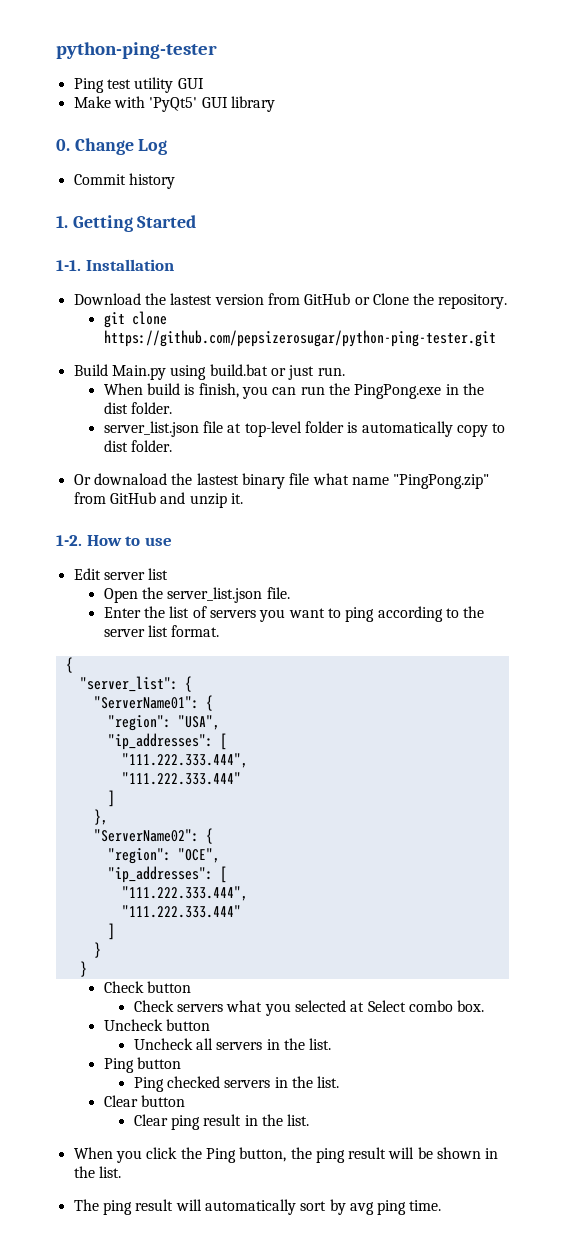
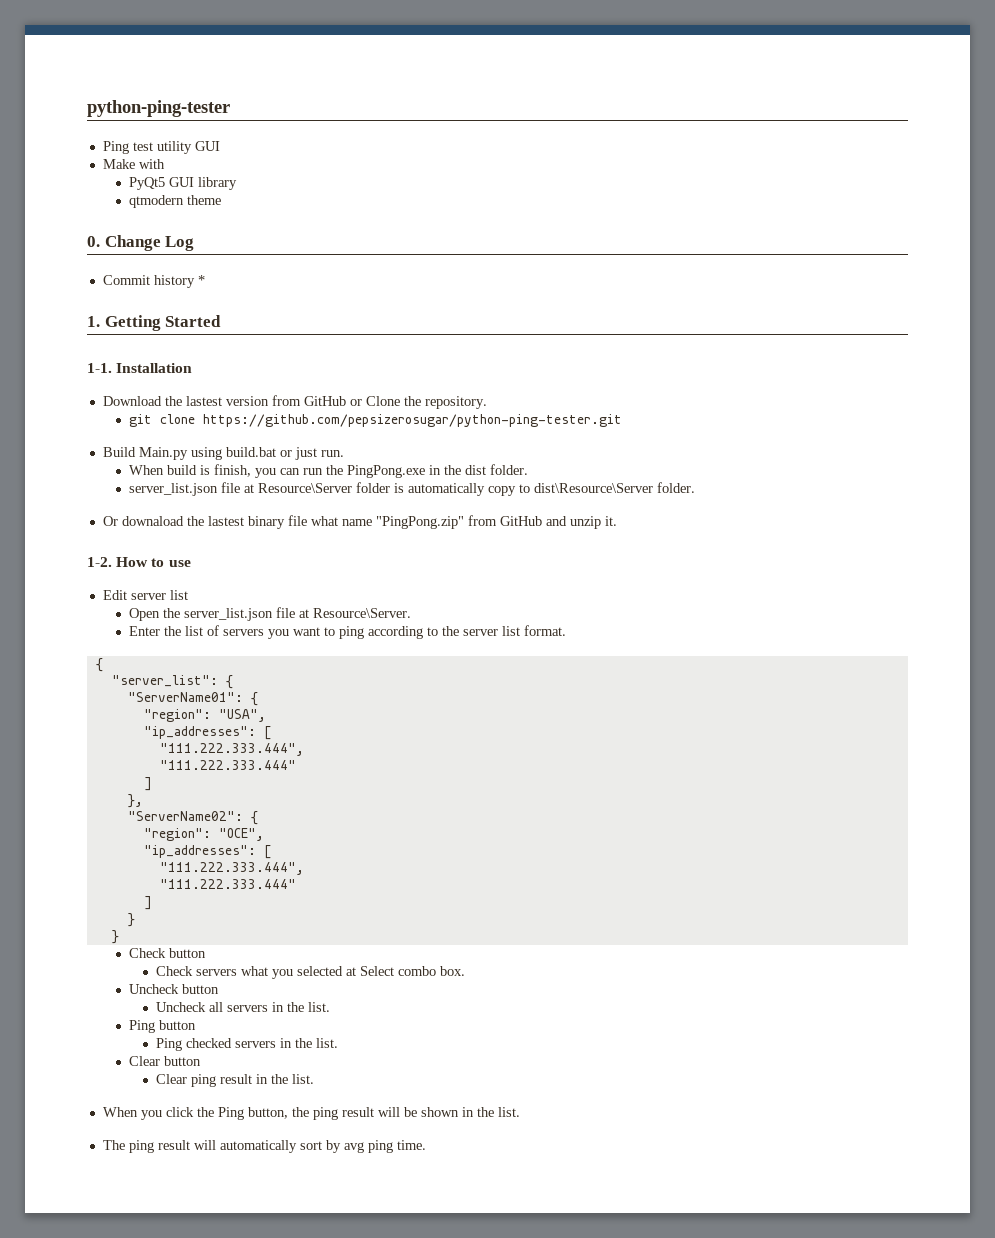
- Make with 'PyQt5' GUI library
+ Make with
+ PyQt5 GUI library
+ qtmodern theme
- Commit history
+ Commit history *
- server_list.json file at top-level folder is automatically copy to dist folder.
+ server_list.json file at Resource\Server folder is automatically copy to dist\Resource\Server folder.
- Open the server_list.json file.
+ Open the server_list.json file at Resource\Server.

